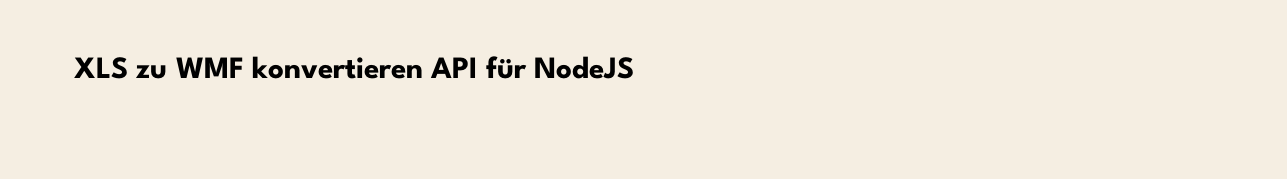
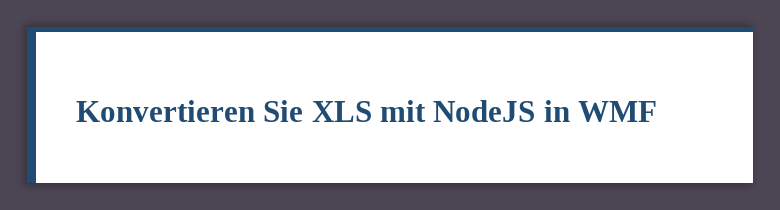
- XLS zu WMF konvertieren API für NodeJS
+ Konvertieren Sie XLS mit NodeJS in WMF

